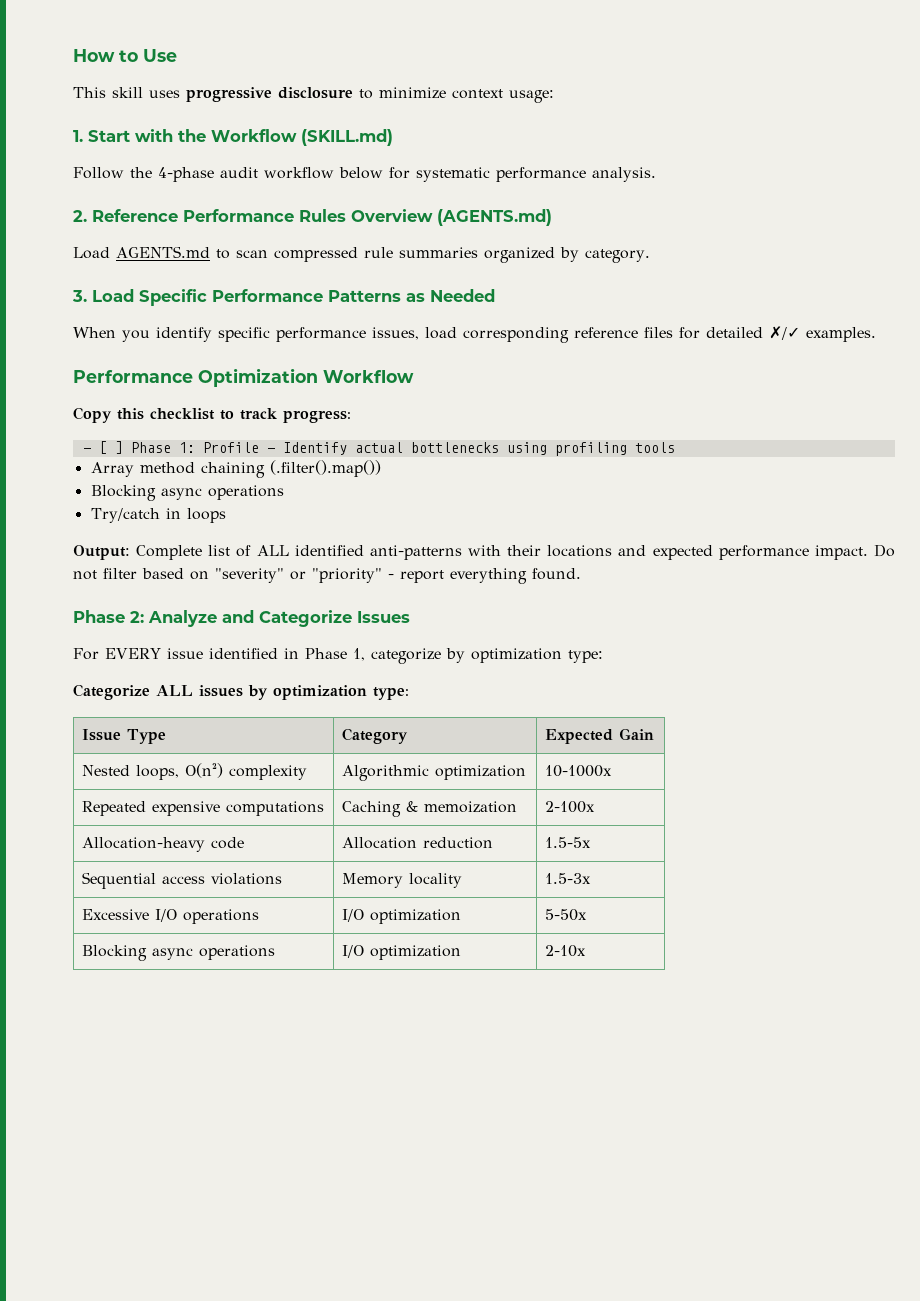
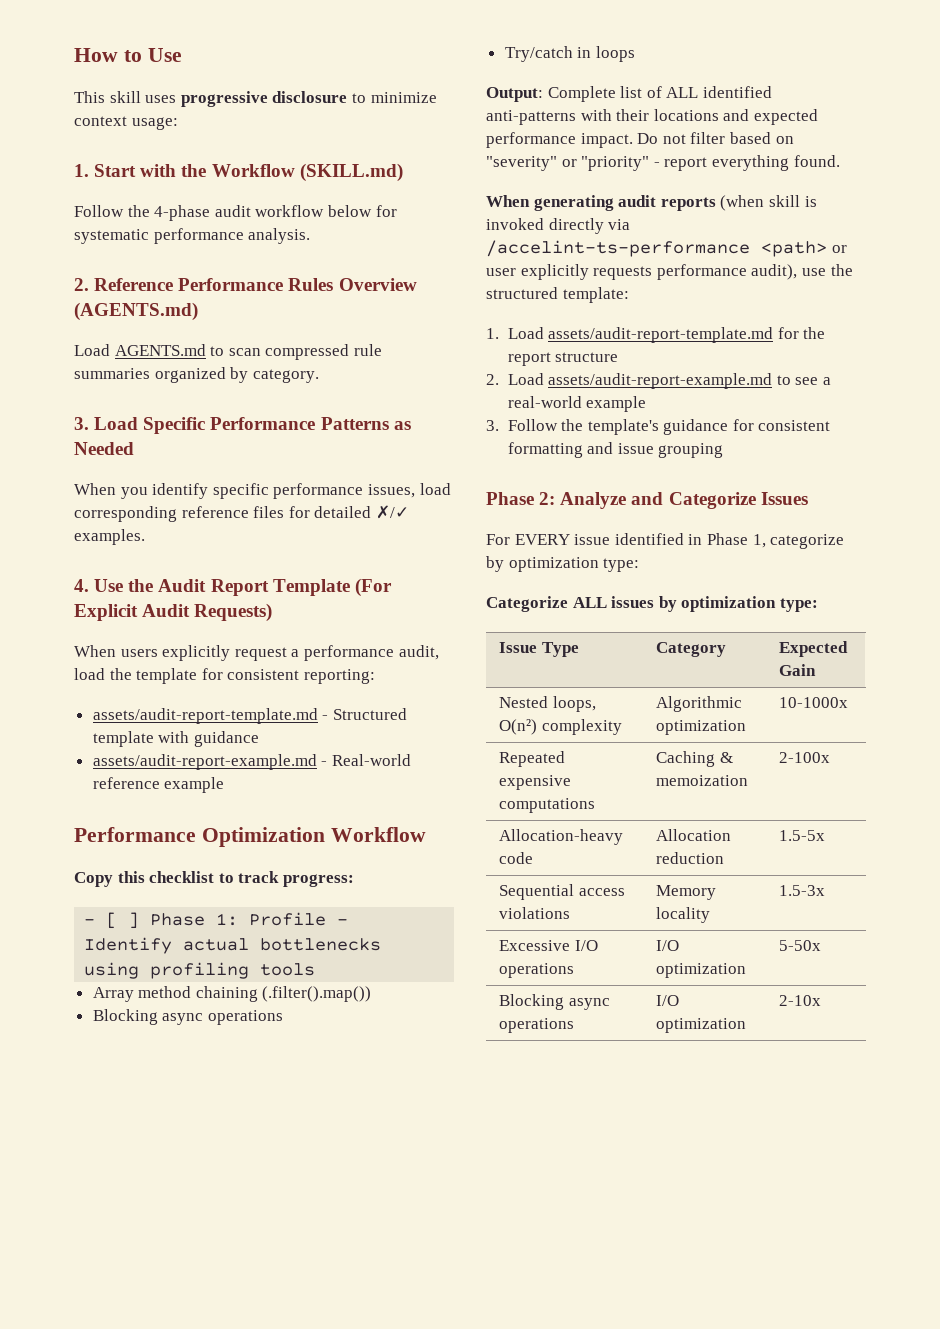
+ 4. Use the Audit Report Template (For Explicit Audit Requests)
+ When users explicitly request a performance audit, load the template for consistent reporting:
+ assets/audit-report-template.md - Structured template with guidance
+ assets/audit-report-example.md - Real-world reference example
+ When generating audit reports (when skill is invoked directly via /accelint-ts-performance <path> or user explicitly requests performance audit), use the structured template:
+ 1. Load assets/audit-report-template.md for the report structure
+ 2. Load assets/audit-report-example.md to see a real-world example
+ 3. Follow the template's guidance for consistent formatting and issue grouping

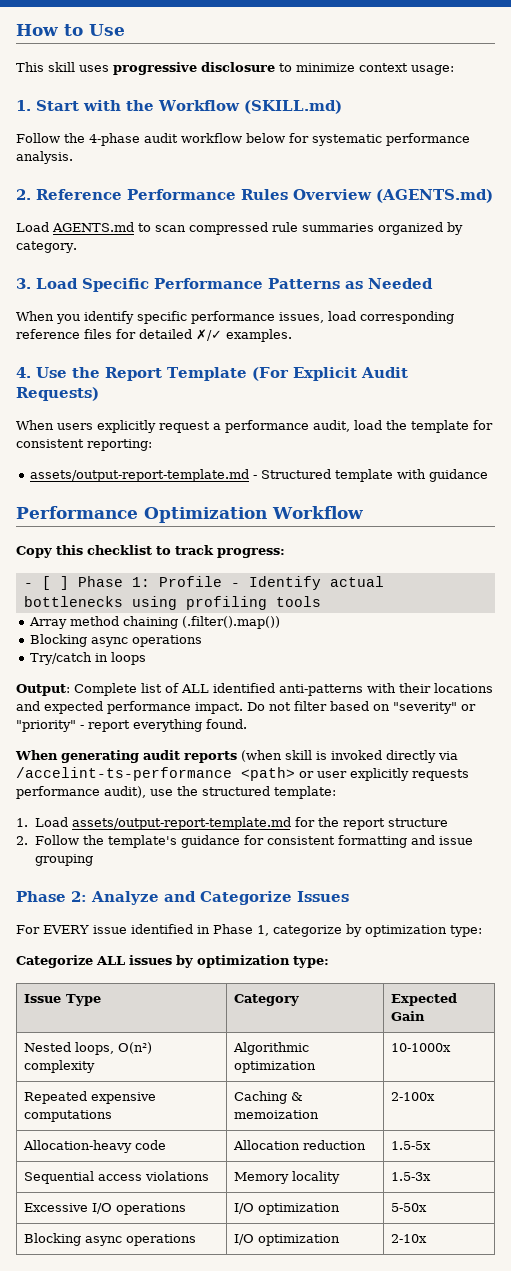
- 4. Use the Audit Report Template (For Explicit Audit Requests)
+ 4. Use the Report Template (For Explicit Audit Requests)
- assets/audit-report-template.md - Structured template with guidance
+ assets/output-report-template.md - Structured template with guidance
- assets/audit-report-example.md - Real-world reference example
- 1. Load assets/audit-report-template.md for the report structure
+ 1. Load assets/output-report-template.md for the report structure
- 2. Load assets/audit-report-example.md to see a real-world example
- 3. Follow the template's guidance for consistent formatting and issue grouping
+ 2. Follow the template's guidance for consistent formatting and issue grouping

